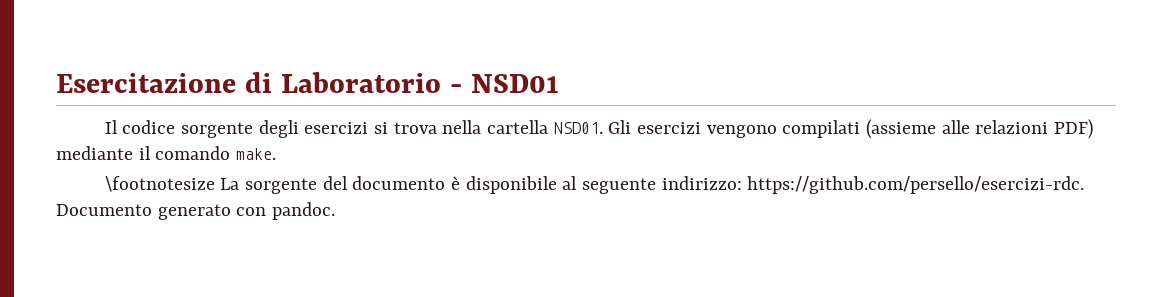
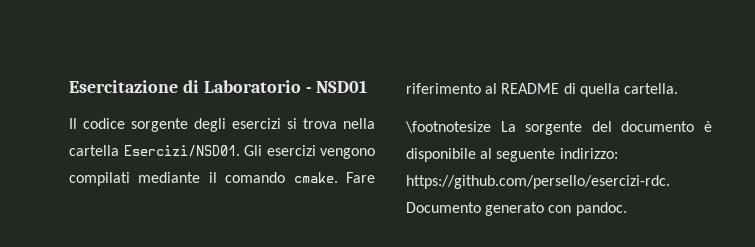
- Il codice sorgente degli esercizi si trova nella cartella NSD01.
+ Il codice sorgente degli esercizi si trova nella cartella Esercizi/NSD01.
- Gli esercizi vengono compilati (assieme alle relazioni PDF) mediante il comando make.
+ Gli esercizi vengono compilati mediante il comando cmake. Fare riferimento al README di quella cartella.

